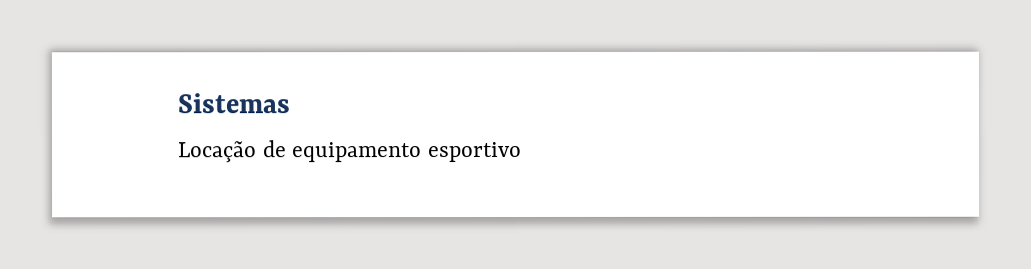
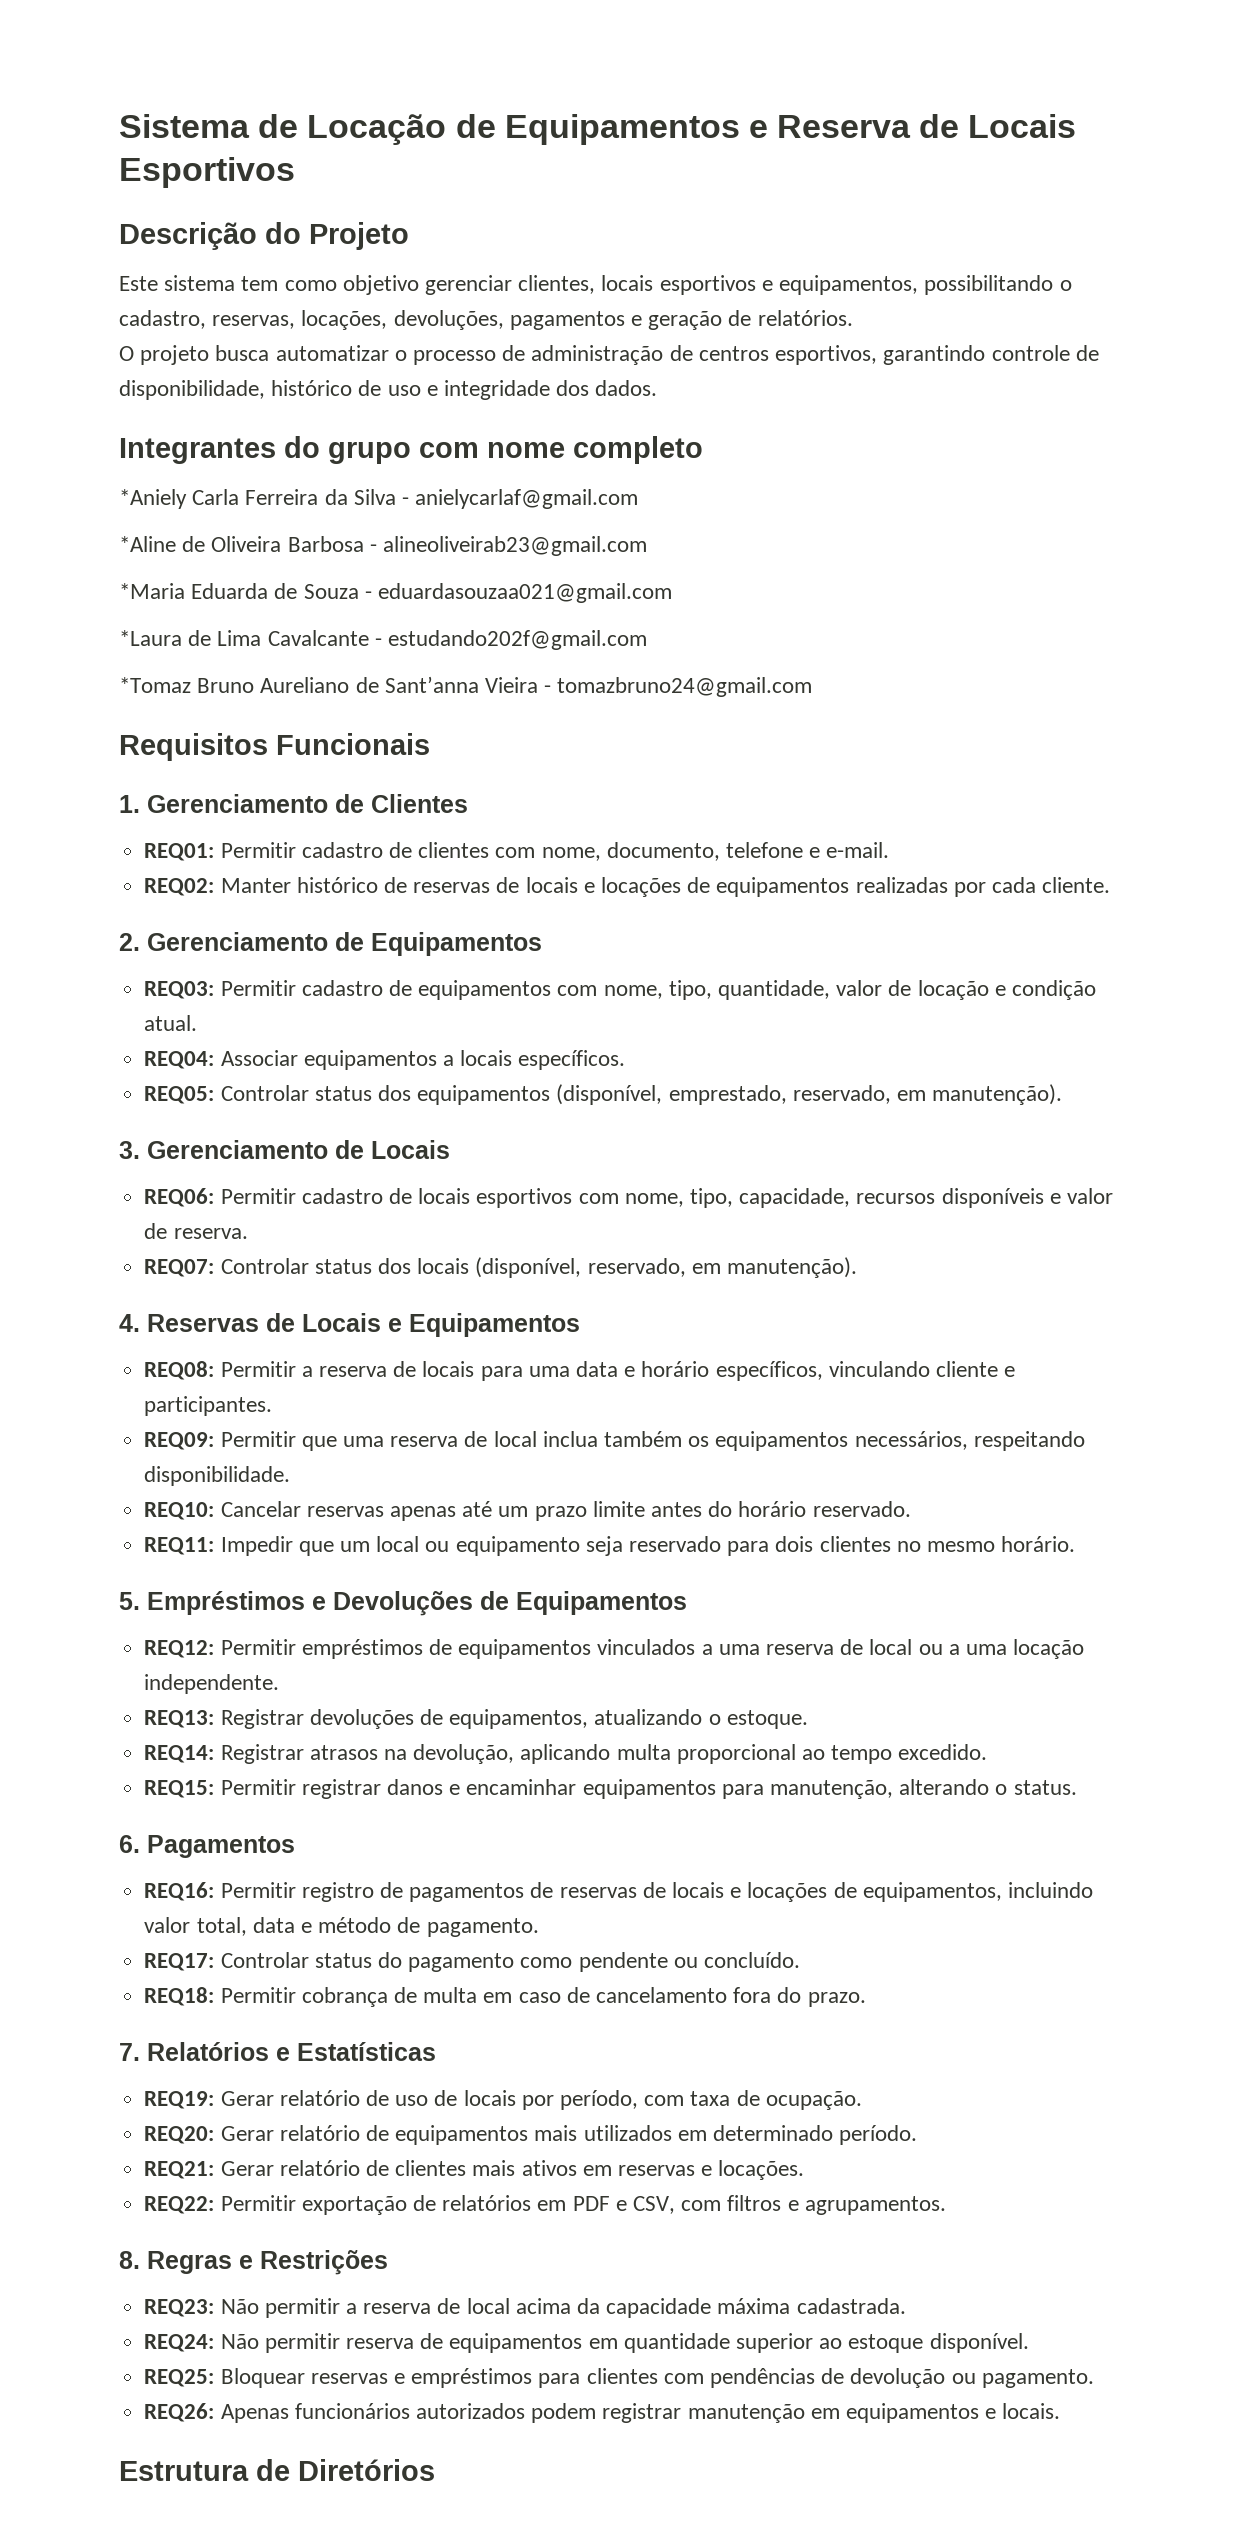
- Sistemas
- Locação de equipamento esportivo
+ Sistema de Locação de Equipamentos e Reserva de Locais Esportivos
+ Descrição do Projeto
+ Este sistema tem como objetivo gerenciar clientes, locais esportivos e equipamentos, possibilitando o cadastro, reservas, locações, devoluções, pagamentos e geração de relatórios.
+ O projeto busca automatizar o processo de administração de centros esportivos, garantindo controle de disponibilidade, histórico de uso e integridade dos dados.
+ Integrantes do grupo com nome completo
+ *Aniely Carla Ferreira da Silva - anielycarlaf@gmail.com
+ *Aline de Oliveira Barbosa - alineoliveirab23@gmail.com
+ *Maria Eduarda de Souza - eduardasouzaa021@gmail.com
+ *Laura de Lima Cavalcante - estudando202f@gmail.com
+ *Tomaz Bruno Aureliano de Sant’anna Vieira - tomazbruno24@gmail.com
+ Requisitos Funcionais
+ 1. Gerenciamento de Clientes
+ REQ01: Permitir cadastro de clientes com nome, documento, telefone e e-mail.
+ REQ02: Manter histórico de reservas de locais e locações de equipamentos realizadas por cada cliente.
+ 2. Gerenciamento de Equipamentos
+ REQ03: Permitir cadastro de equipamentos com nome, tipo, quantidade, valor de locação e condição atual.
+ REQ04: Associar equipamentos a locais específicos.
+ REQ05: Controlar status dos equipamentos (disponível, emprestado, reservado, em manutenção).
+ 3. Gerenciamento de Locais
+ REQ06: Permitir cadastro de locais esportivos com nome, tipo, capacidade, recursos disponíveis e valor de reserva.
+ REQ07: Controlar status dos locais (disponível, reservado, em manutenção).
+ 4. Reservas de Locais e Equipamentos
+ REQ08: Permitir a reserva de locais para uma data e horário específicos, vinculando cliente e participantes.
+ REQ09: Permitir que uma reserva de local inclua também os equipamentos necessários, respeitando disponibilidade.
+ REQ10: Cancelar reservas apenas até um prazo limite antes do horário reservado.
+ REQ11: Impedir que um local ou equipamento seja reservado para dois clientes no mesmo horário.
+ 5. Empréstimos e Devoluções de Equipamentos
+ REQ12: Permitir empréstimos de equipamentos vinculados a uma reserva de local ou a uma locação independente.
+ REQ13: Registrar devoluções de equipamentos, atualizando o estoque.
+ REQ14: Registrar atrasos na devolução, aplicando multa proporcional ao tempo excedido.
+ REQ15: Permitir registrar danos e encaminhar equipamentos para manutenção, alterando o status.
+ 6. Pagamentos
+ REQ16: Permitir registro de pagamentos de reservas de locais e locações de equipamentos, incluindo valor total, data e método de pagamento.
+ REQ17: Controlar status do pagamento como pendente ou concluído.
+ REQ18: Permitir cobrança de multa em caso de cancelamento fora do prazo.
+ 7. Relatórios e Estatísticas
+ REQ19: Gerar relatório de uso de locais por período, com taxa de ocupação.
+ REQ20: Gerar relatório de equipamentos mais utilizados em determinado período.
+ REQ21: Gerar relatório de clientes mais ativos em reservas e locações.
+ REQ22: Permitir exportação de relatórios em PDF e CSV, com filtros e agrupamentos.
+ 8. Regras e Restrições
+ REQ23: Não permitir a reserva de local acima da capacidade máxima cadastrada.
+ REQ24: Não permitir reserva de equipamentos em quantidade superior ao estoque disponível.
+ REQ25: Bloquear reservas e empréstimos para clientes com pendências de devolução ou pagamento.
+ REQ26: Apenas funcionários autorizados podem registrar manutenção em equipamentos e locais.
+ Estrutura de Diretórios

